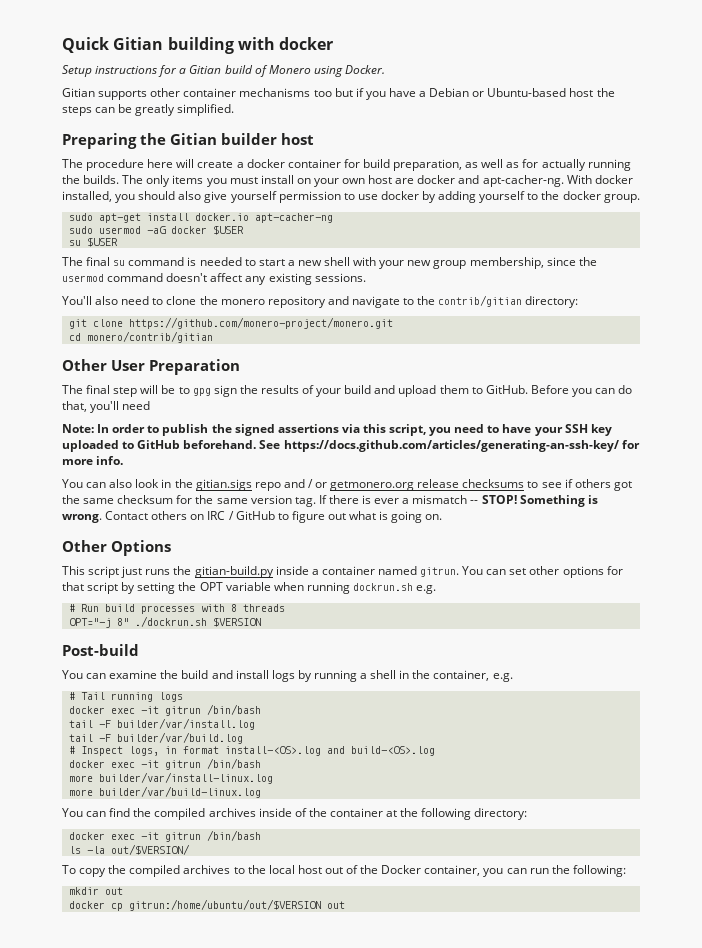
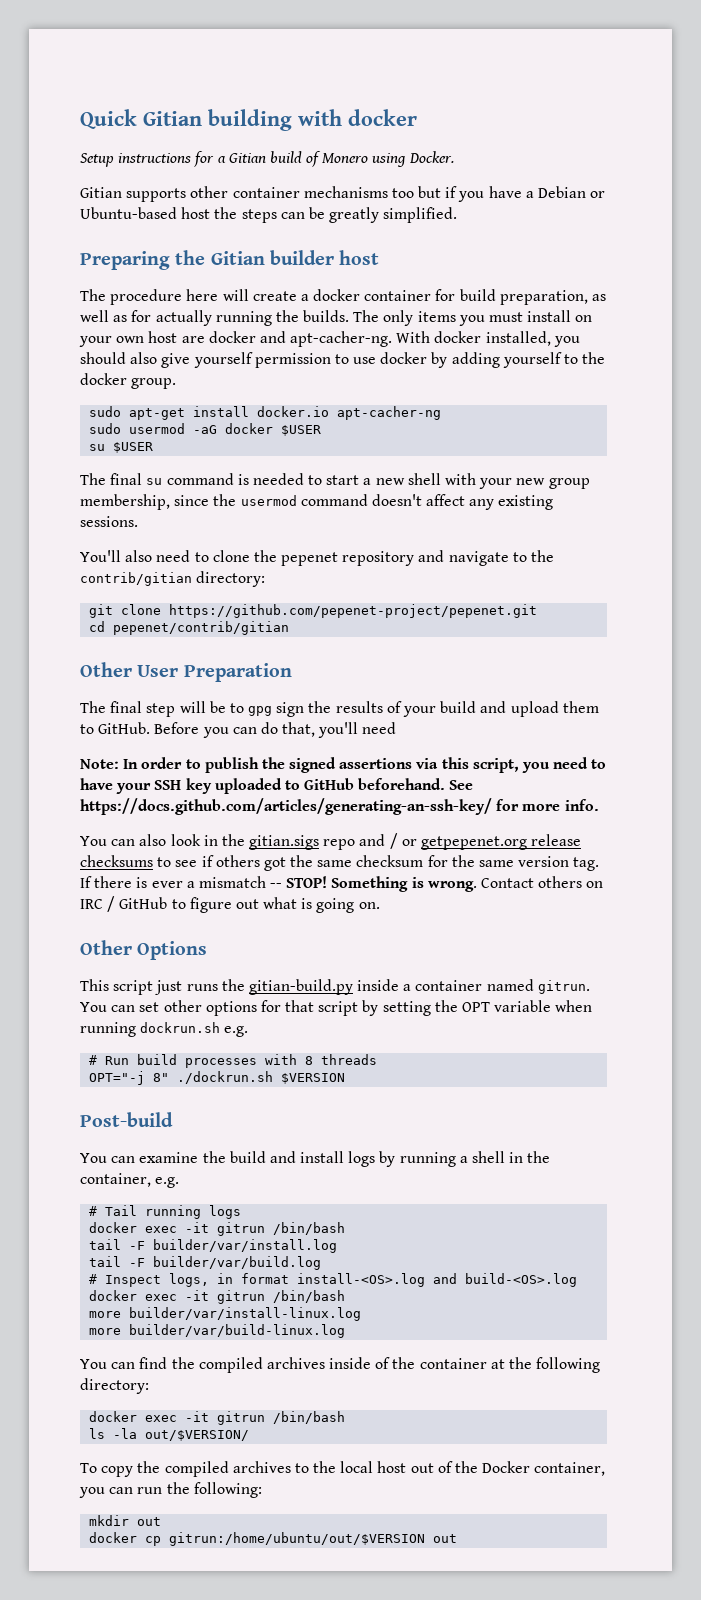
- You'll also need to clone the monero repository and navigate to the contrib/gitian directory:
+ You'll also need to clone the pepenet repository and navigate to the contrib/gitian directory:
- git clone https://github.com/monero-project/monero.git
+ git clone https://github.com/pepenet-project/pepenet.git
- cd monero/contrib/gitian
+ cd pepenet/contrib/gitian
- You can also look in the gitian.sigs repo and / or getmonero.org release checksums to see if others got the same checksum for the same version tag.
+ You can also look in the gitian.sigs repo and / or getpepenet.org release checksums to see if others got the same checksum for the same version tag.

